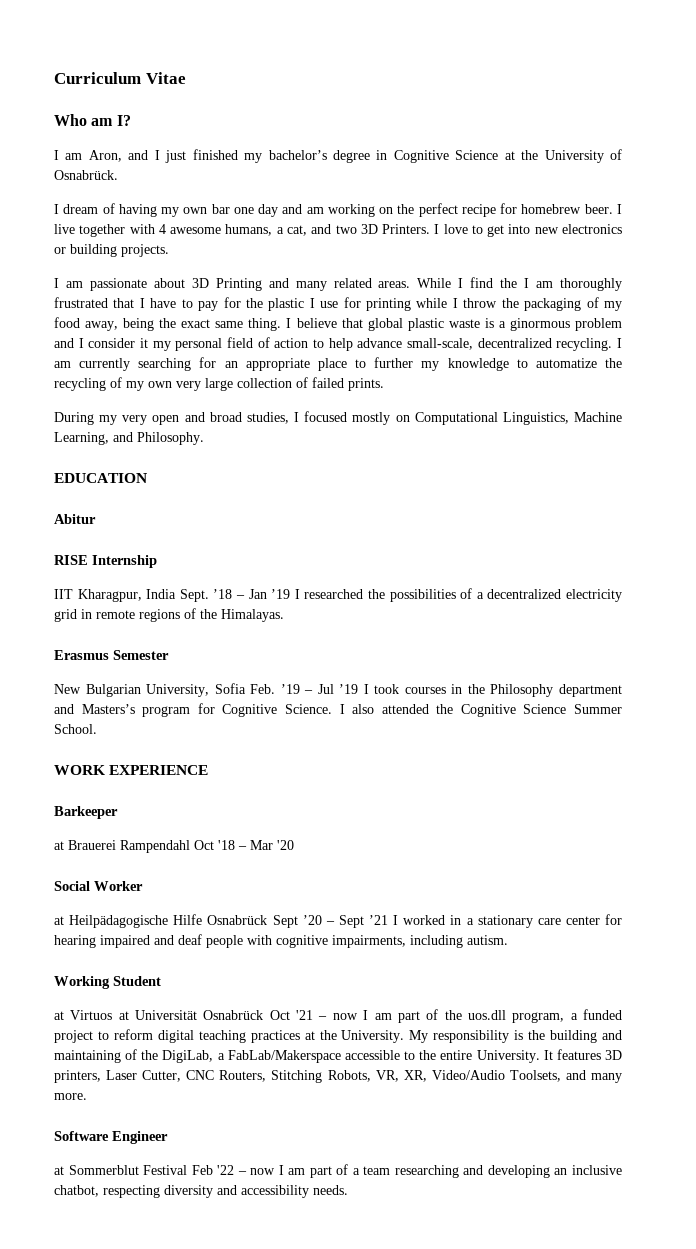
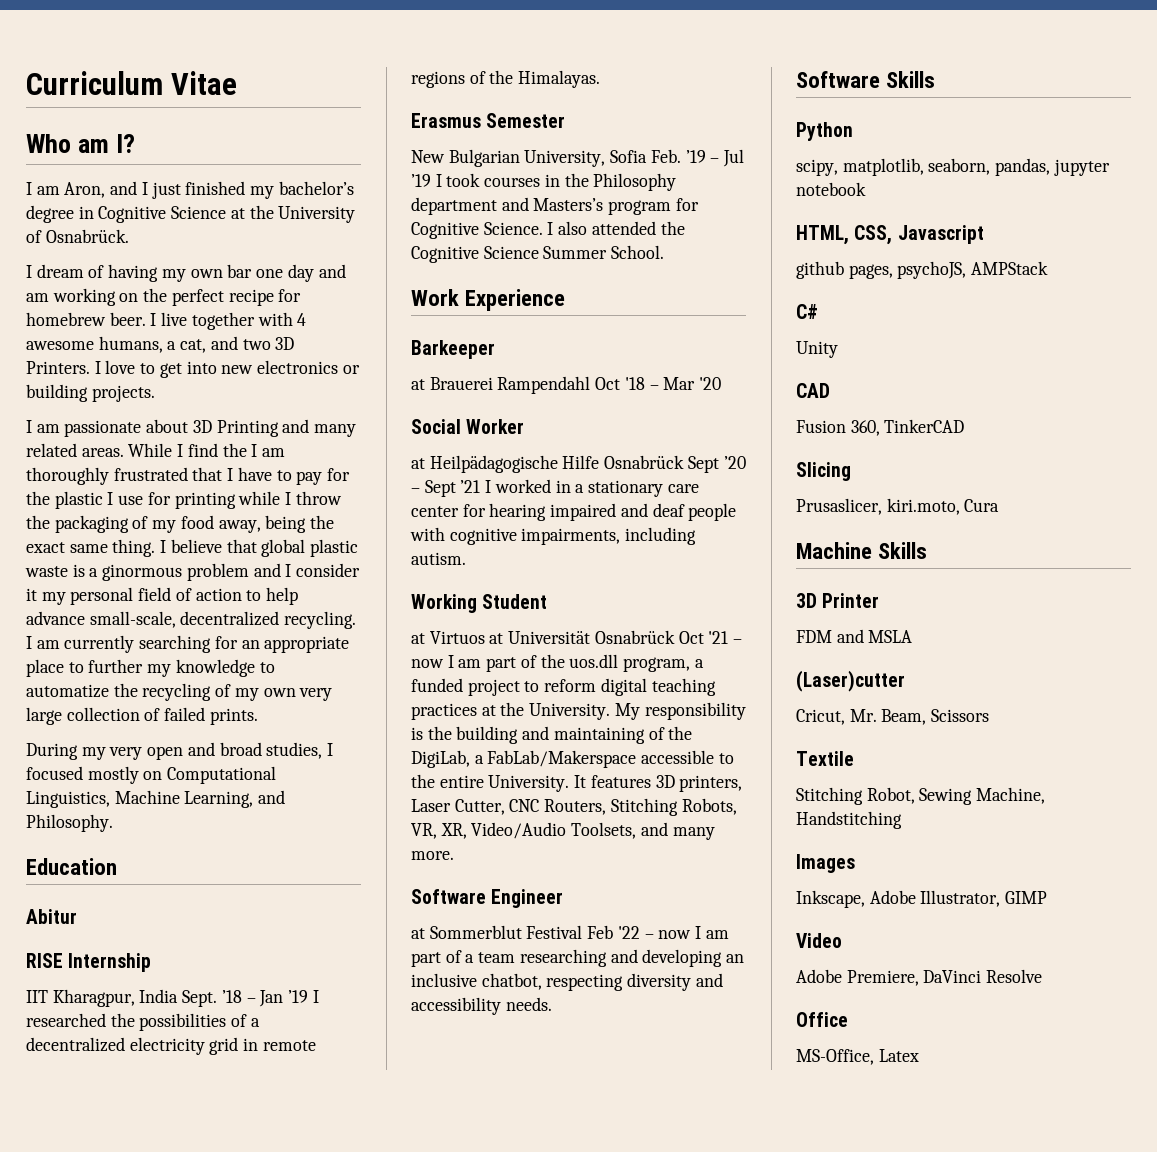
- EDUCATION
+ Education
- WORK EXPERIENCE
+ Work Experience
+ Software Skills
+ Python
+ scipy, matplotlib, seaborn, pandas, jupyter notebook
+ HTML, CSS, Javascript
+ github pages, psychoJS, AMPStack
+ C#
+ Unity
+ CAD
+ Fusion 360, TinkerCAD
+ Slicing
+ Prusaslicer, kiri.moto, Cura
+ Machine Skills
+ 3D Printer
+ FDM and MSLA
+ (Laser)cutter
+ Cricut, Mr. Beam, Scissors
+ Textile
+ Stitching Robot, Sewing Machine, Handstitching
+ Images
+ Inkscape, Adobe Illustrator, GIMP
+ Video
+ Adobe Premiere, DaVinci Resolve
+ Office
+ MS-Office, Latex

